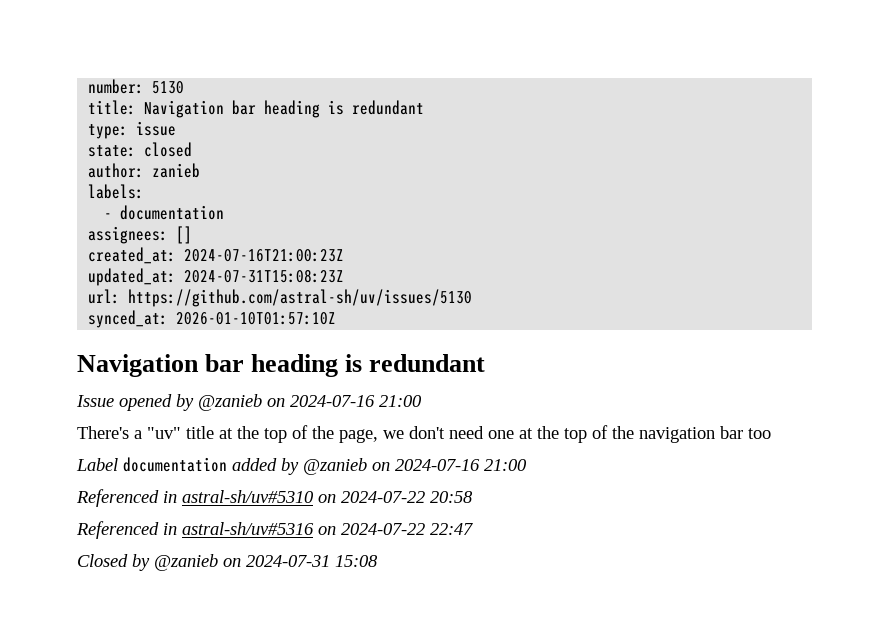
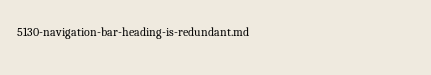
- number: 5130
- title: Navigation bar heading is redundant
- type: issue
- state: closed
- author: zanieb
- labels:
- - documentation
- assignees: []
- created_at: 2024-07-16T21:00:23Z
- updated_at: 2024-07-31T15:08:23Z
- url: https://github.com/astral-sh/uv/issues/5130
- synced_at: 2026-01-10T01:57:10Z
- Navigation bar heading is redundant
- Issue opened by @zanieb on 2024-07-16 21:00
- There's a "uv" title at the top of the page, we don't need one at the top of the navigation bar too
- Label documentation added by @zanieb on 2024-07-16 21:00
- Referenced in astral-sh/uv#5310 on 2024-07-22 20:58
- Referenced in astral-sh/uv#5316 on 2024-07-22 22:47
- Closed by @zanieb on 2024-07-31 15:08
+ 5130-navigation-bar-heading-is-redundant.md

